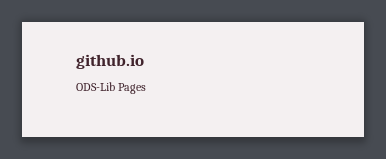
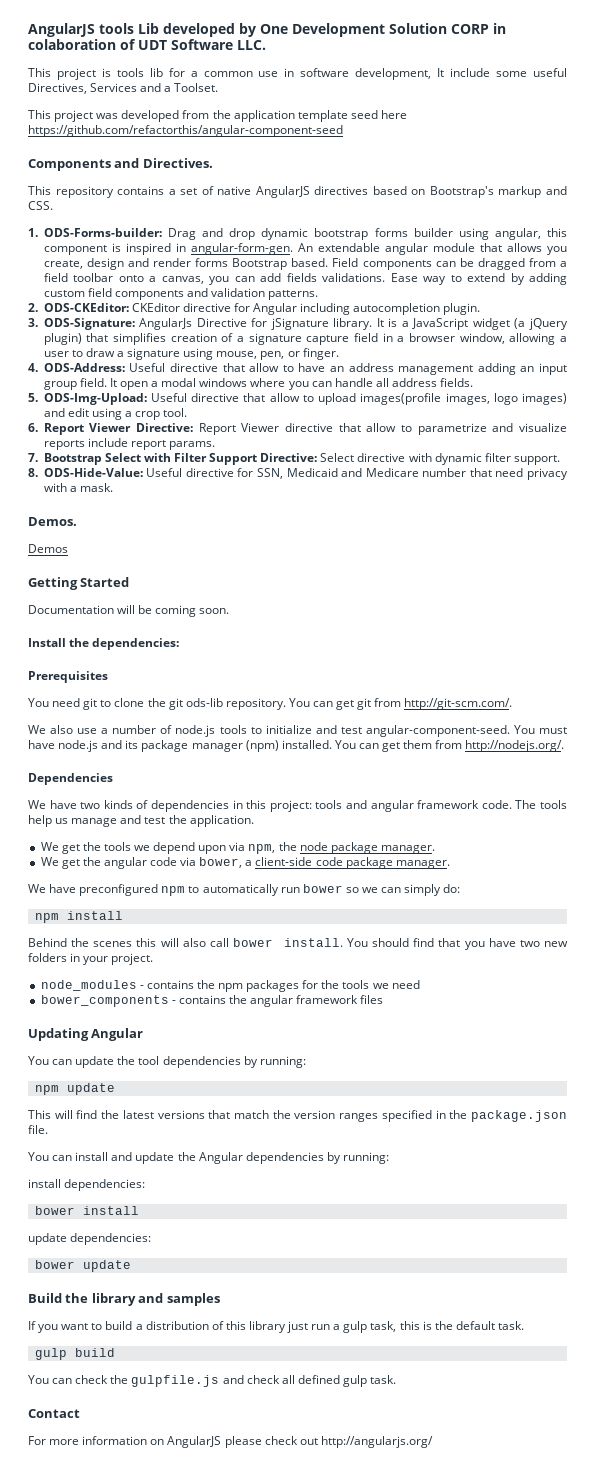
- github.io
- ODS-Lib Pages
+ AngularJS tools Lib developed by One Development Solution CORP in colaboration of UDT Software LLC.
+ This project is tools lib for a common use in software development, It include some useful Directives, Services and a Toolset.
+ This project was developed from the application template seed here https://github.com/refactorthis/angular-component-seed
+ Components and Directives.
+ This repository contains a set of native AngularJS directives based on Bootstrap's markup and CSS.
+ 1. ODS-Forms-builder: Drag and drop dynamic bootstrap forms builder using angular, this component is inspired in angular-form-gen. An extendable angular module that allows you create, design and render forms Bootstrap based. Field components can be dragged from a field toolbar onto a canvas, you can add fields validations. Ease way to extend by adding custom field components and validation patterns.
+ 2. ODS-CKEditor: CKEditor directive for Angular including autocompletion plugin.
+ 3. ODS-Signature: AngularJs Directive for jSignature library. It is a JavaScript widget (a jQuery plugin) that simplifies creation of a signature capture field in a browser window, allowing a user to draw a signature using mouse, pen, or finger.
+ 4. ODS-Address: Useful directive that allow to have an address management adding an input group field. It open a modal windows where you can handle all address fields.
+ 5. ODS-Img-Upload: Useful directive that allow to upload images(profile images, logo images) and edit using a crop tool.
+ 6. Report Viewer Directive: Report Viewer directive that allow to parametrize and visualize reports include report params.
+ 7. Bootstrap Select with Filter Support Directive: Select directive with dynamic filter support.
+ 8. ODS-Hide-Value: Useful directive for SSN, Medicaid and Medicare number that need privacy with a mask.
+ Demos.
+ Demos
+ Getting Started
+ Documentation will be coming soon.
+ Install the dependencies:
+ Prerequisites
+ You need git to clone the git ods-lib repository. You can get git from http://git-scm.com/.
+ We also use a number of node.js tools to initialize and test angular-component-seed. You must have node.js and its package manager (npm) installed. You can get them from http://nodejs.org/.
+ Dependencies
+ We have two kinds of dependencies in this project: tools and angular framework code. The tools help us manage and test the application.
+ We get the tools we depend upon via npm, the node package manager.
+ We get the angular code via bower, a client-side code package manager.
+ We have preconfigured npm to automatically run bower so we can simply do:
+ npm install
+ Behind the scenes this will also call bower install. You should find that you have two new folders in your project.
+ node_modules - contains the npm packages for the tools we need
+ bower_components - contains the angular framework files
+ Updating Angular
+ You can update the tool dependencies by running:
+ npm update
+ This will find the latest versions that match the version ranges specified in the package.json file.
+ You can install and update the Angular dependencies by running:
+ install dependencies:
+ bower install
+ update dependencies:
+ bower update
+ Build the library and samples
+ If you want to build a distribution of this library just run a gulp task, this is the default task.
+ gulp build
+ You can check the gulpfile.js and check all defined gulp task.
+ Contact
+ For more information on AngularJS please check out http://angularjs.org/

